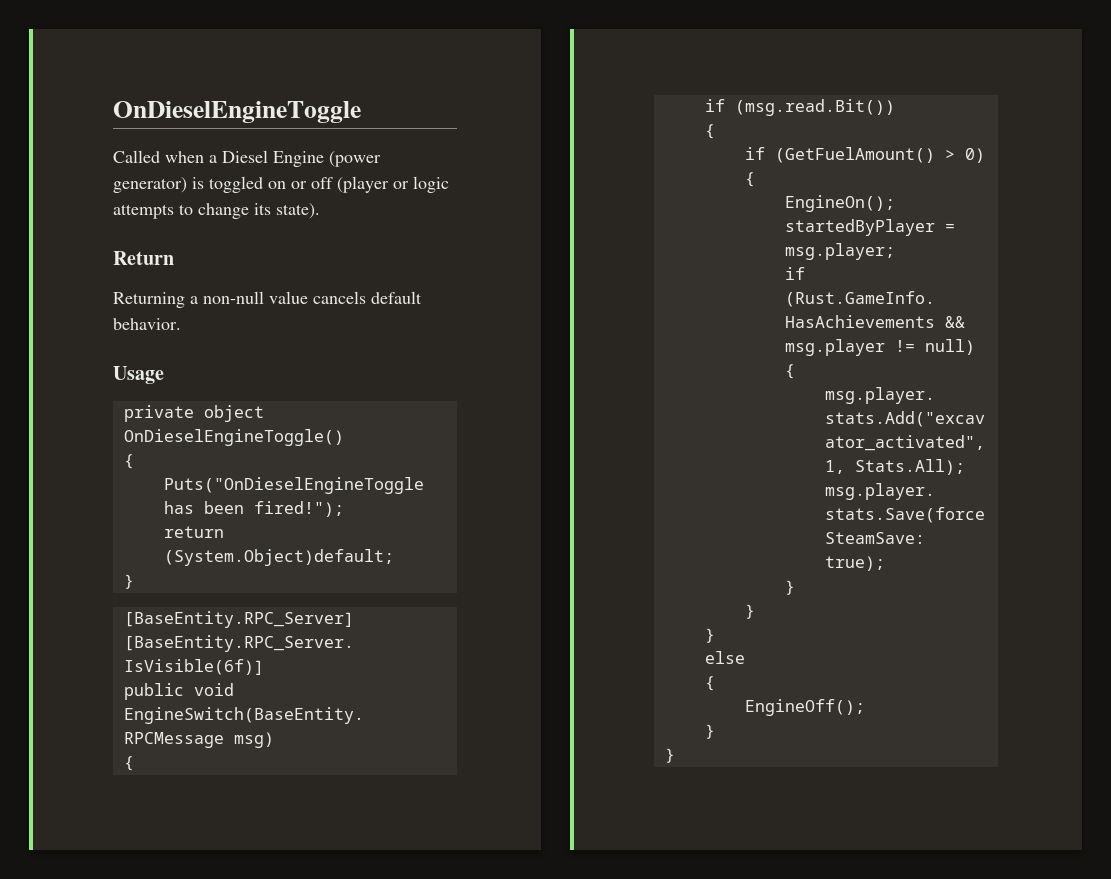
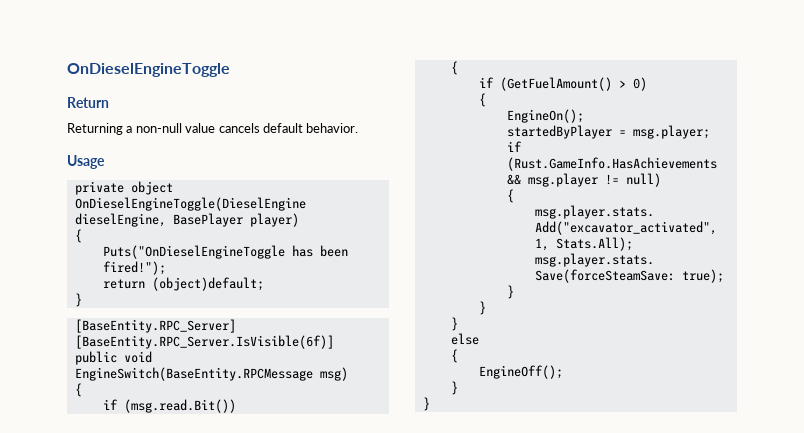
- Called when a Diesel Engine (power generator) is toggled on or off (player or logic attempts to change its state).
- private object OnDieselEngineToggle()
+ private object OnDieselEngineToggle(DieselEngine dieselEngine, BasePlayer player)
- return (System.Object)default;
+ return (object)default;

